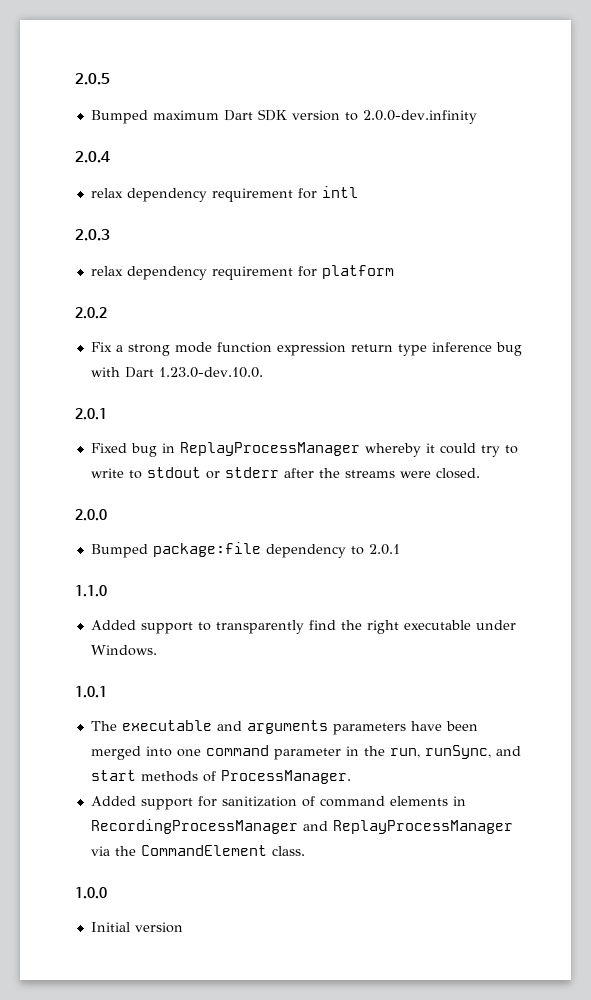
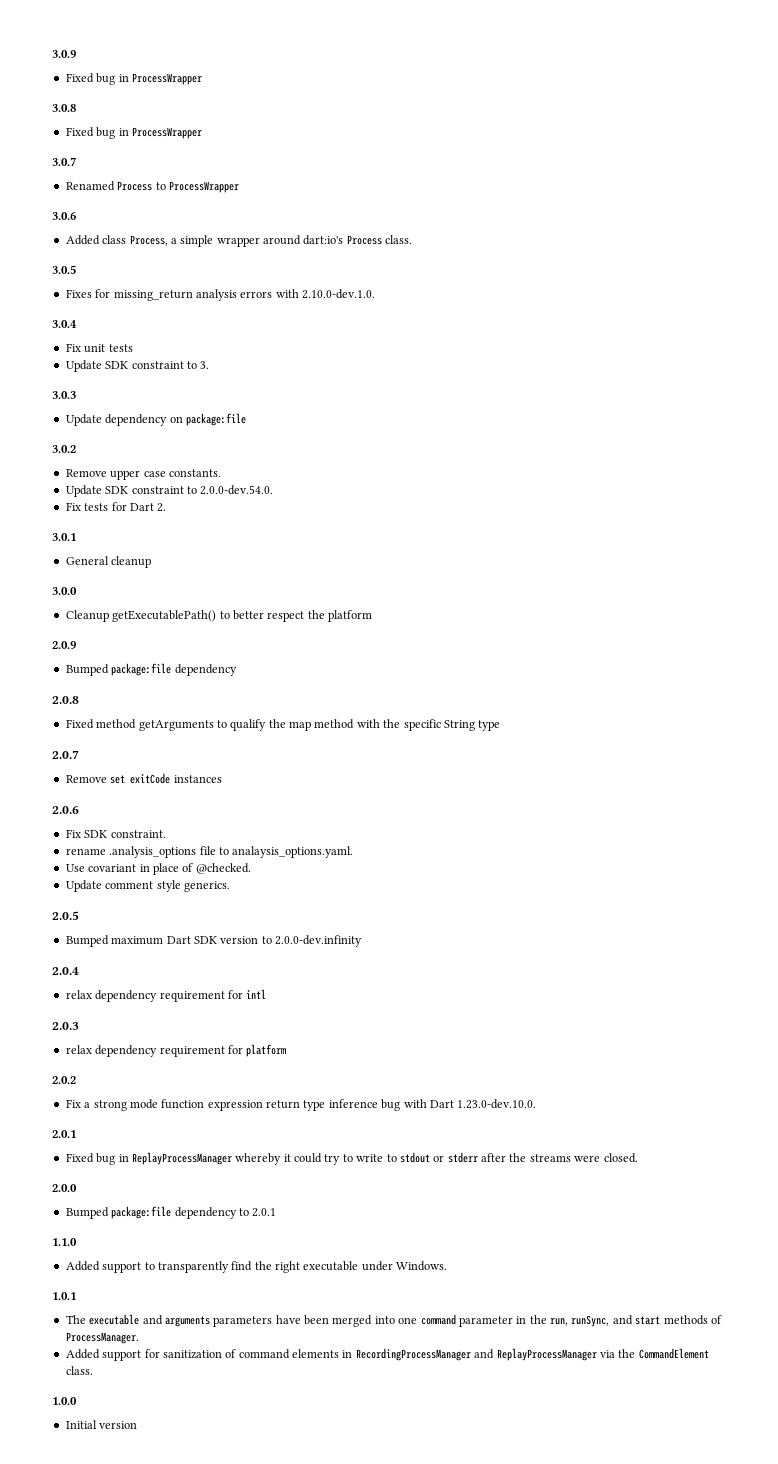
+ 3.0.9
+ Fixed bug in ProcessWrapper
+ 3.0.8
+ Fixed bug in ProcessWrapper
+ 3.0.7
+ Renamed Process to ProcessWrapper
+ 3.0.6
+ Added class Process, a simple wrapper around dart:io's Process class.
+ 3.0.5
+ Fixes for missing_return analysis errors with 2.10.0-dev.1.0.
+ 3.0.4
+ Fix unit tests
+ Update SDK constraint to 3.
+ 3.0.3
+ Update dependency on package:file
+ 3.0.2
+ Remove upper case constants.
+ Update SDK constraint to 2.0.0-dev.54.0.
+ Fix tests for Dart 2.
+ 3.0.1
+ General cleanup
+ 3.0.0
+ Cleanup getExecutablePath() to better respect the platform
+ 2.0.9
+ Bumped package:file dependency
+ 2.0.8
+ Fixed method getArguments to qualify the map method with the specific String type
+ 2.0.7
+ Remove set exitCode instances
+ 2.0.6
+ Fix SDK constraint.
+ rename .analysis_options file to analaysis_options.yaml.
+ Use covariant in place of @checked.
+ Update comment style generics.

